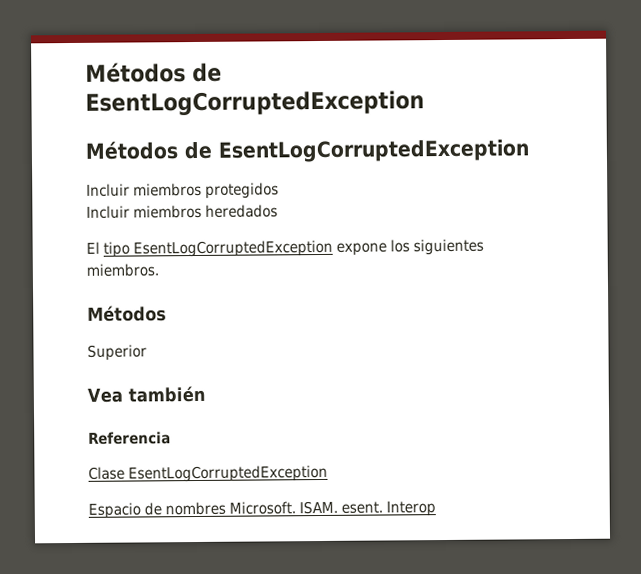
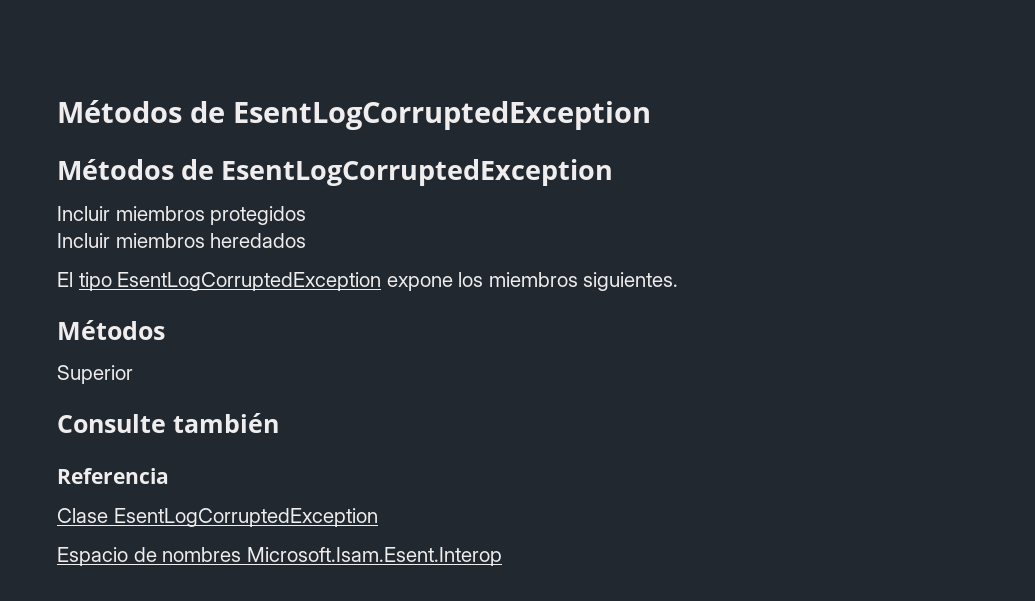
- El tipo EsentLogCorruptedException expone los siguientes miembros.
+ El tipo EsentLogCorruptedException expone los miembros siguientes.
- Vea también
+ Consulte también
- Espacio de nombres Microsoft. ISAM. esent. Interop
+ Espacio de nombres Microsoft.Isam.Esent.Interop

